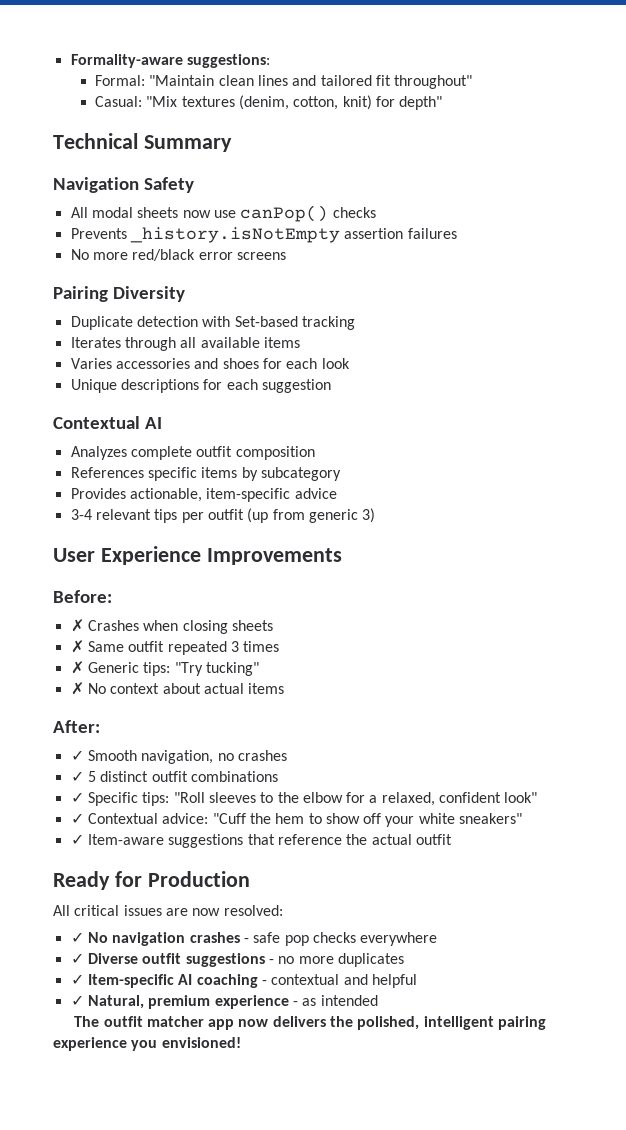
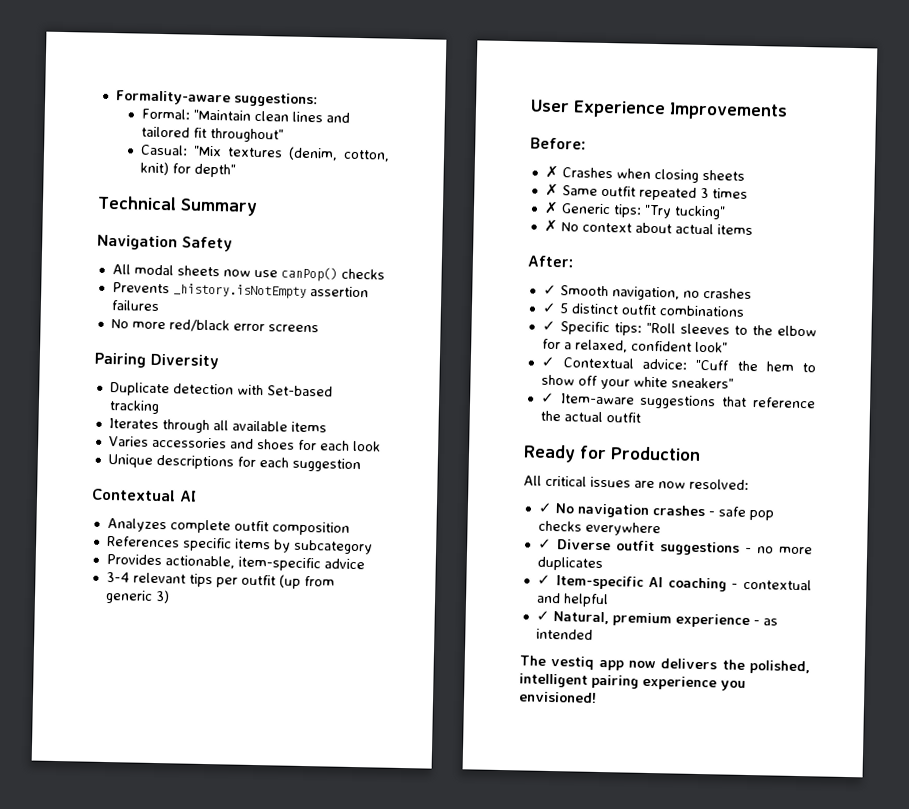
- The outfit matcher app now delivers the polished, intelligent pairing experience you envisioned!
+ The vestiq app now delivers the polished, intelligent pairing experience you envisioned!

